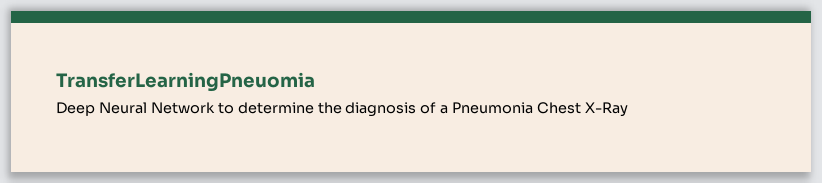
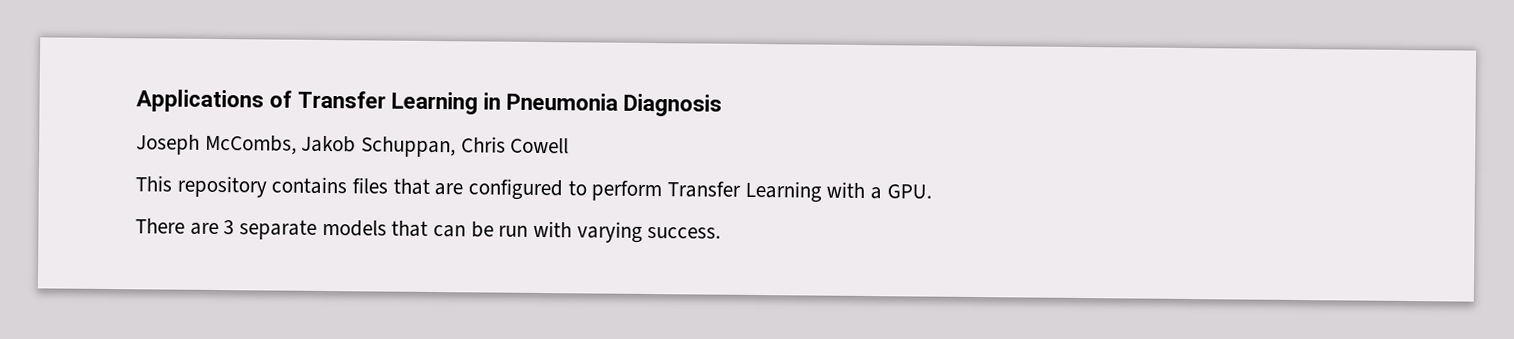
- TransferLearningPneuomia
- Deep Neural Network to determine the diagnosis of a Pneumonia Chest X-Ray
+ Applications of Transfer Learning in Pneumonia Diagnosis
+ Joseph McCombs, Jakob Schuppan, Chris Cowell
+ This repository contains files that are configured to perform Transfer Learning with a GPU.
+ There are 3 separate models that can be run with varying success.

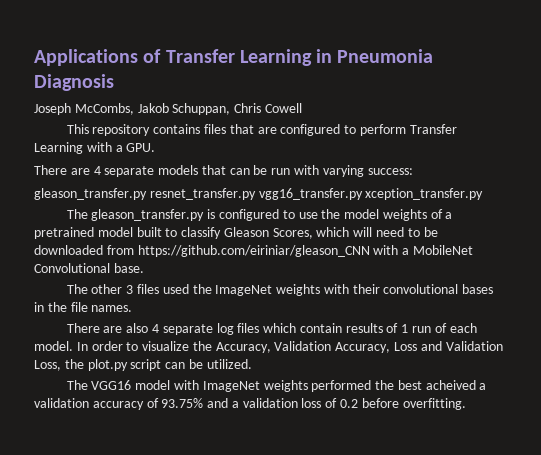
- There are 3 separate models that can be run with varying success.
+ There are 4 separate models that can be run with varying success:
+ gleason_transfer.py resnet_transfer.py vgg16_transfer.py xception_transfer.py
+ The gleason_transfer.py is configured to use the model weights of a pretrained model built to classify Gleason Scores, which will need to be downloaded from https://github.com/eiriniar/gleason_CNN with a MobileNet Convolutional base.
+ The other 3 files used the ImageNet weights with their convolutional bases in the file names.
+ There are also 4 separate log files which contain results of 1 run of each model. In order to visualize the Accuracy, Validation Accuracy, Loss and Validation Loss, the plot.py script can be utilized.
+ The VGG16 model with ImageNet weights performed the best acheived a validation accuracy of 93.75% and a validation loss of 0.2 before overfitting.

